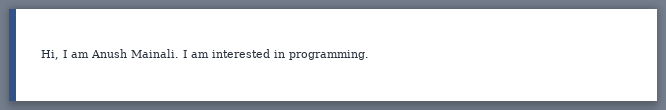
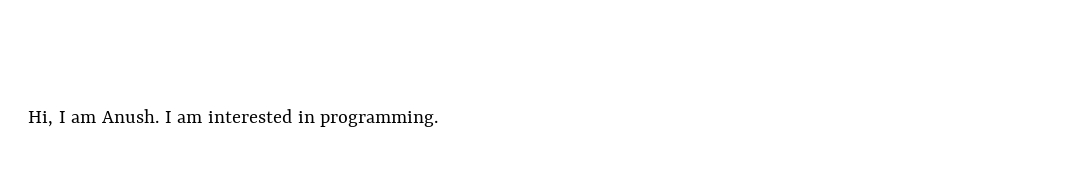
- Hi, I am Anush Mainali.
+ Hi, I am Anush.

